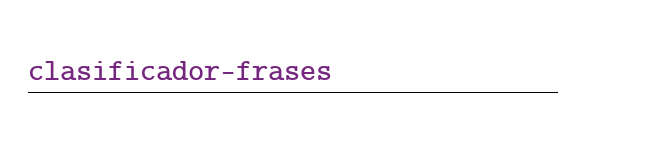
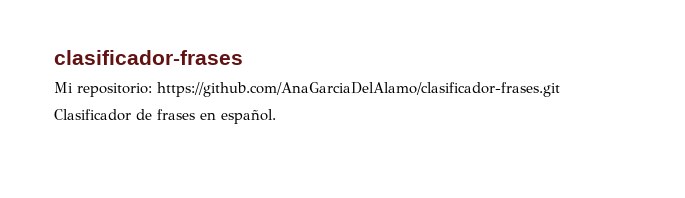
+ Mi repositorio: https://github.com/AnaGarciaDelAlamo/clasificador-frases.git
+ Clasificador de frases en español.

